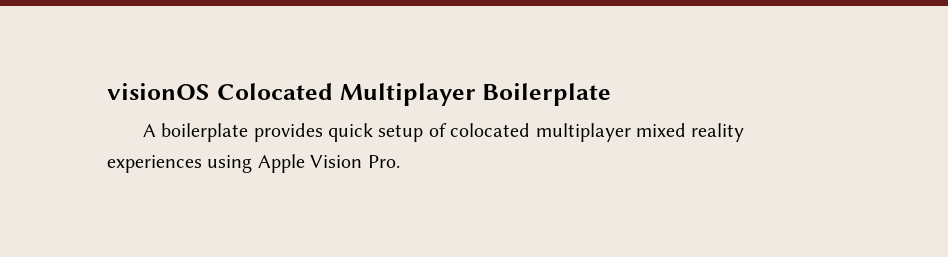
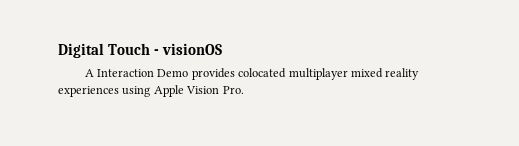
- visionOS Colocated Multiplayer Boilerplate
- A boilerplate provides quick setup of colocated multiplayer mixed reality experiences using Apple Vision Pro.
+ Digital Touch - visionOS
+ A Interaction Demo provides colocated multiplayer mixed reality experiences using Apple Vision Pro.

